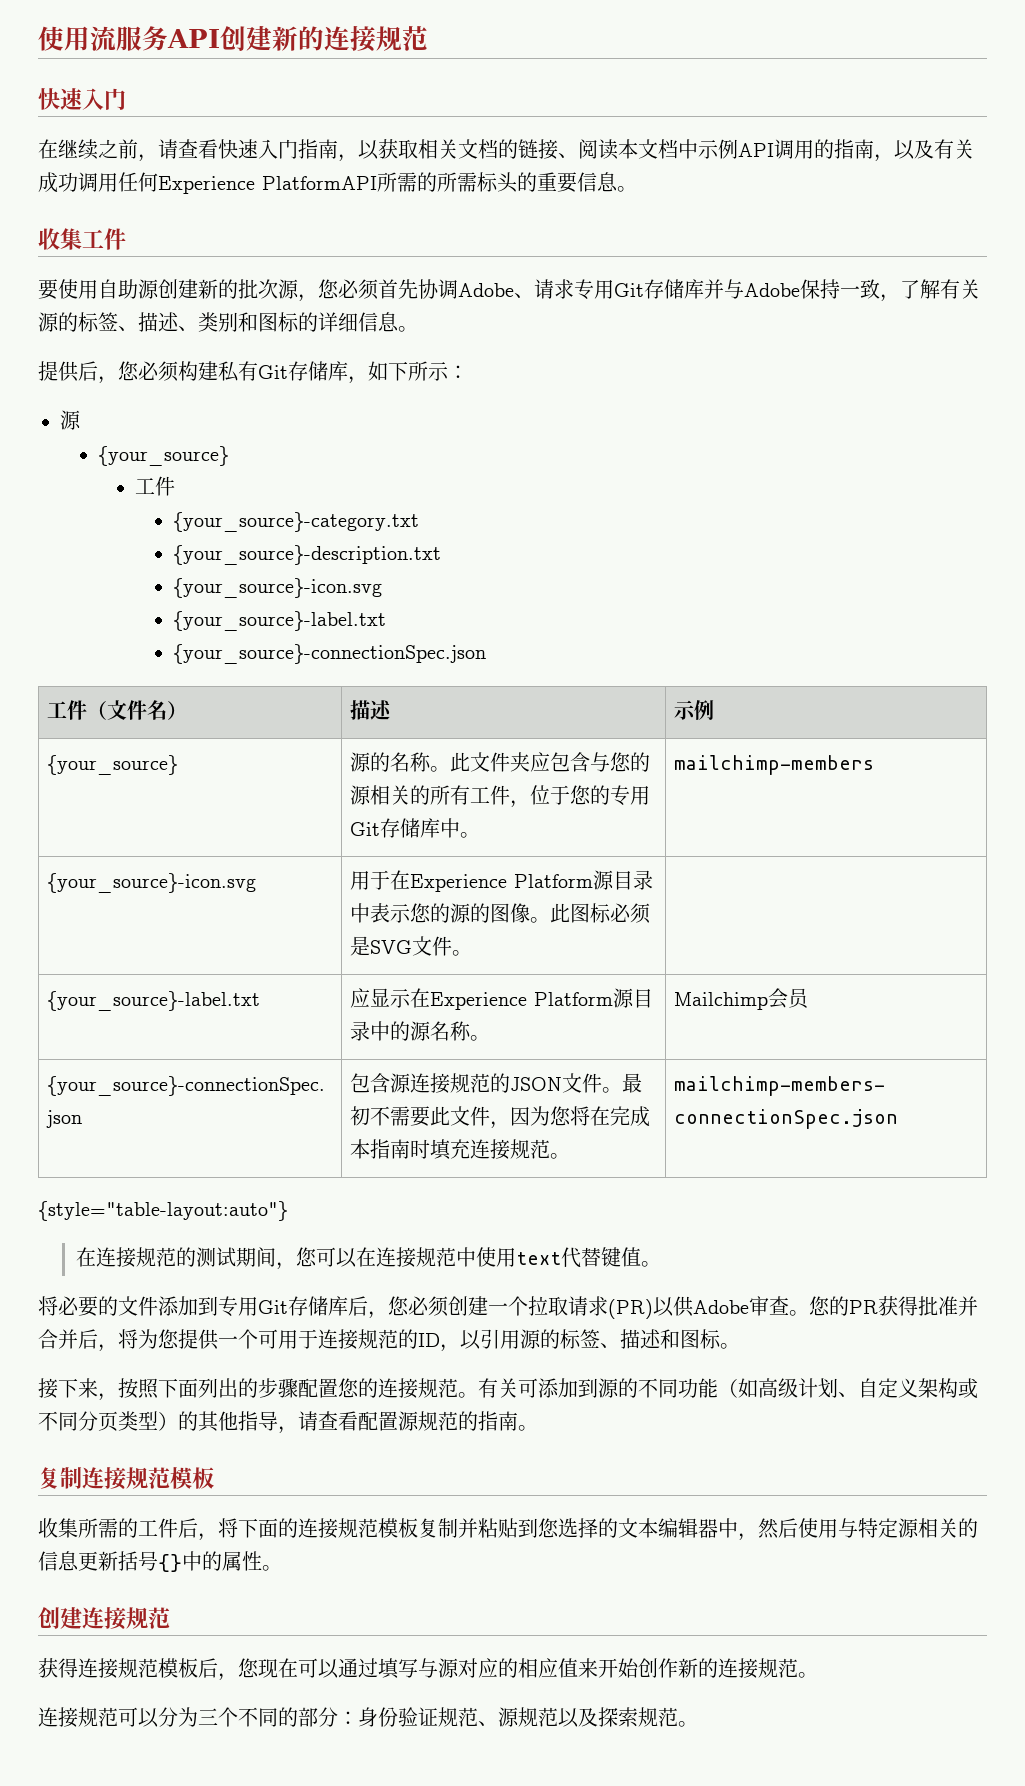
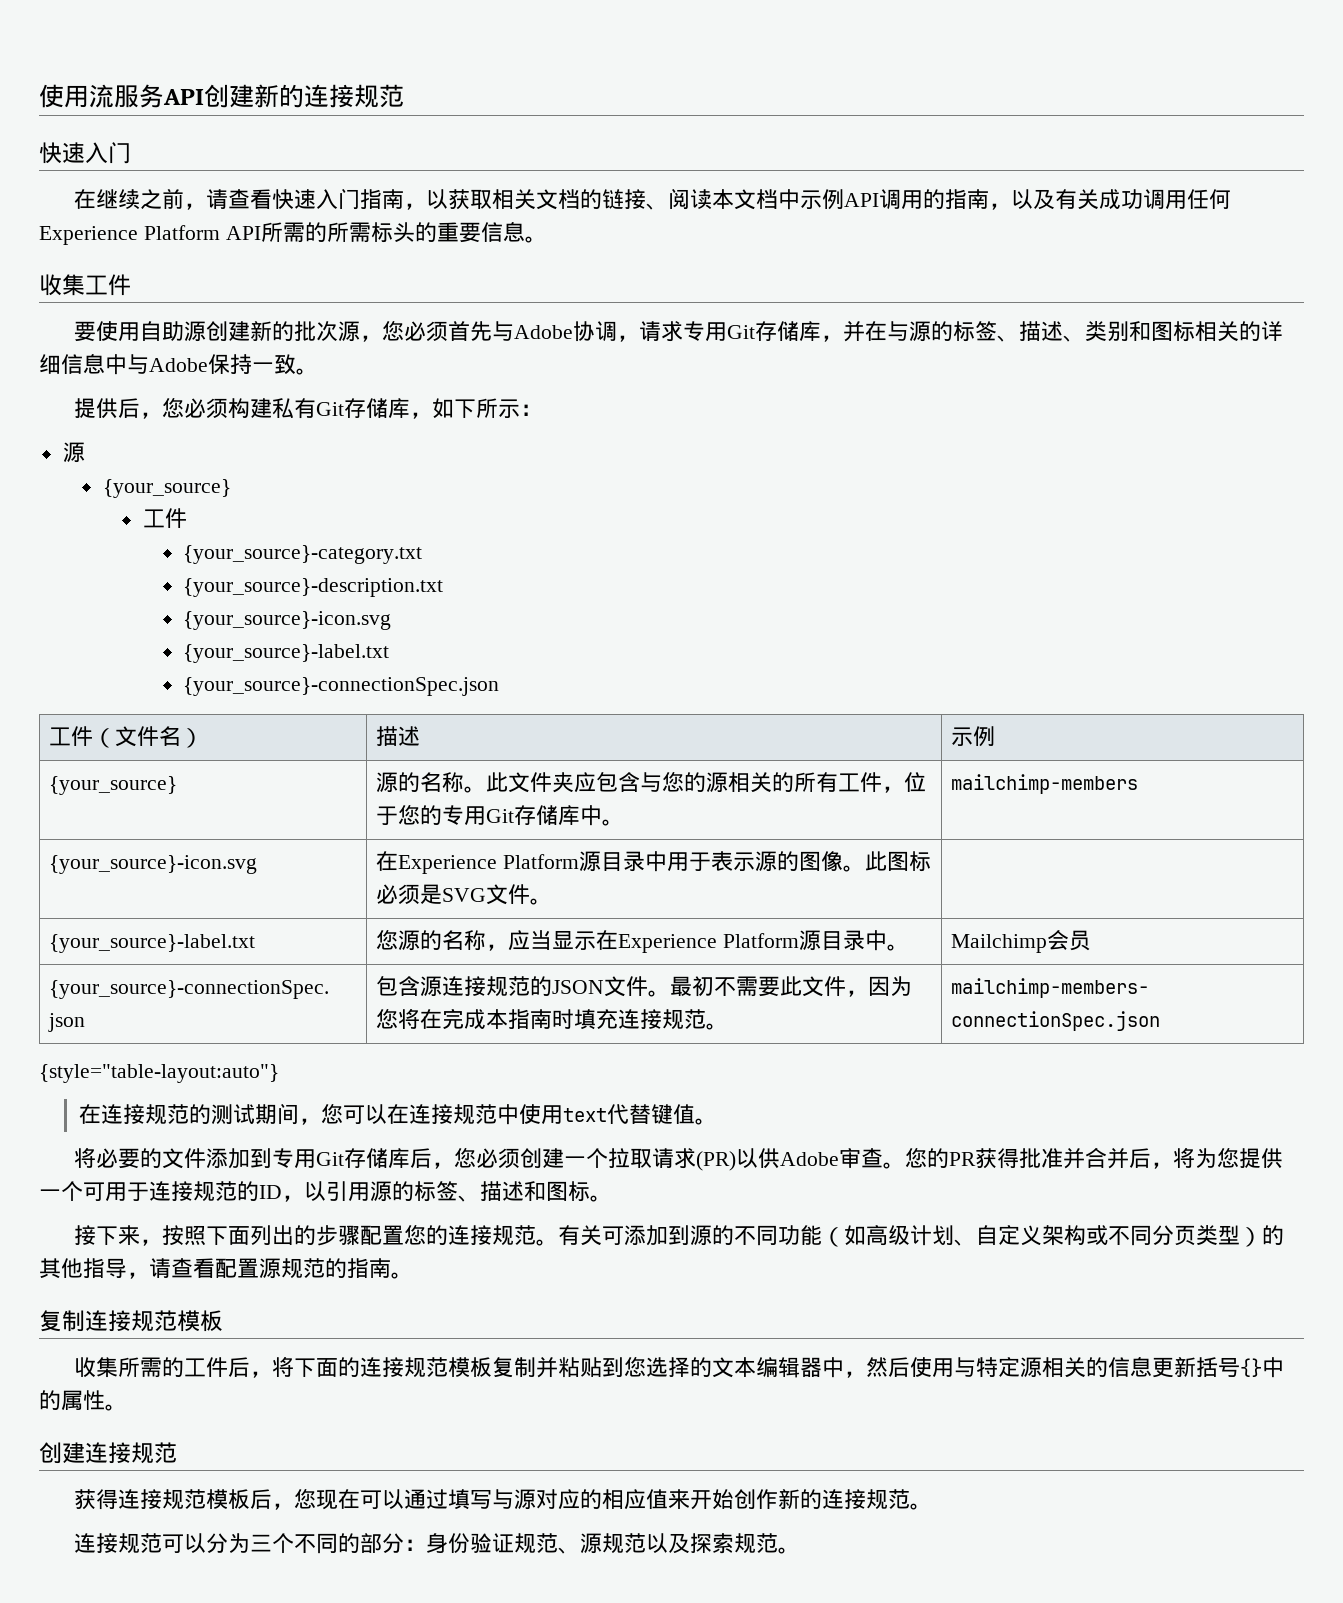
- 在继续之前，请查看快速入门指南，以获取相关文档的链接、阅读本文档中示例API调用的指南，以及有关成功调用任何Experience PlatformAPI所需的所需标头的重要信息。
+ 在继续之前，请查看快速入门指南，以获取相关文档的链接、阅读本文档中示例API调用的指南，以及有关成功调用任何Experience Platform API所需的所需标头的重要信息。
- 要使用自助源创建新的批次源，您必须首先协调Adobe、请求专用Git存储库并与Adobe保持一致，了解有关源的标签、描述、类别和图标的详细信息。
+ 要使用自助源创建新的批次源，您必须首先与Adobe协调，请求专用Git存储库，并在与源的标签、描述、类别和图标相关的详细信息中与Adobe保持一致。
- {your_source}-icon.svg | 用于在Experience Platform源目录中表示您的源的图像。此图标必须是SVG文件。 |
+ {your_source}-icon.svg | 在Experience Platform源目录中用于表示源的图像。此图标必须是SVG文件。 |
- {your_source}-label.txt | 应显示在Experience Platform源目录中的源名称。 | Mailchimp会员
+ {your_source}-label.txt | 您源的名称，应当显示在Experience Platform源目录中。 | Mailchimp会员

